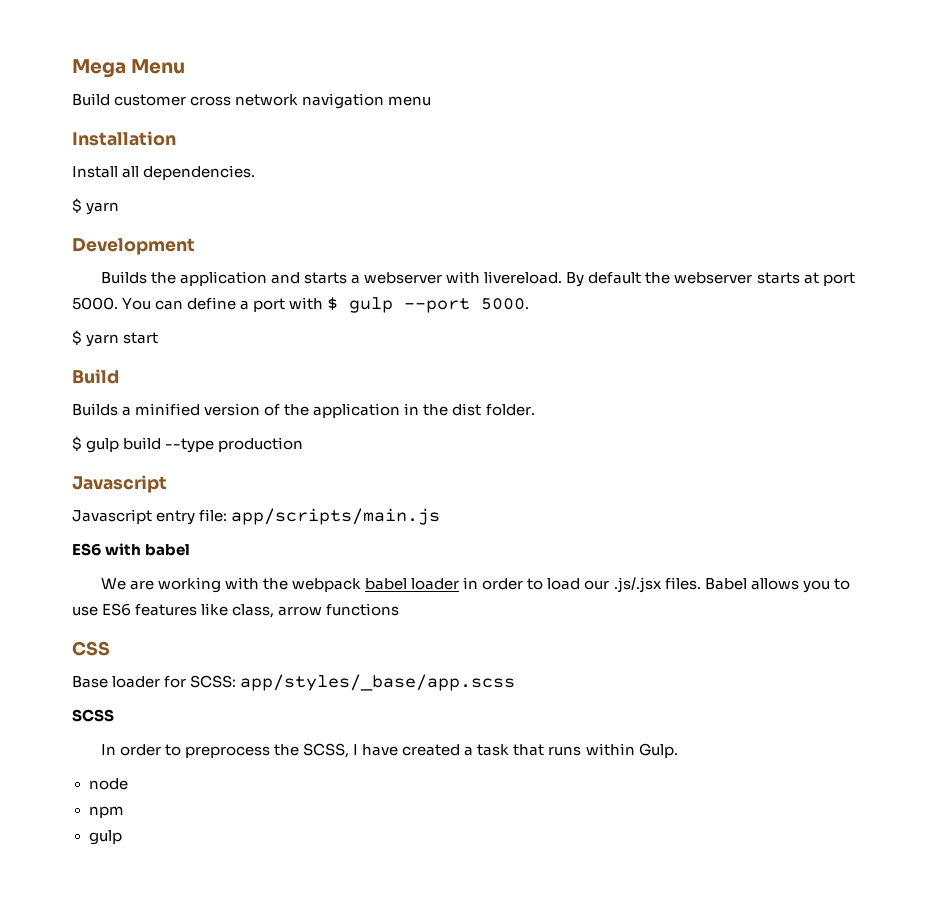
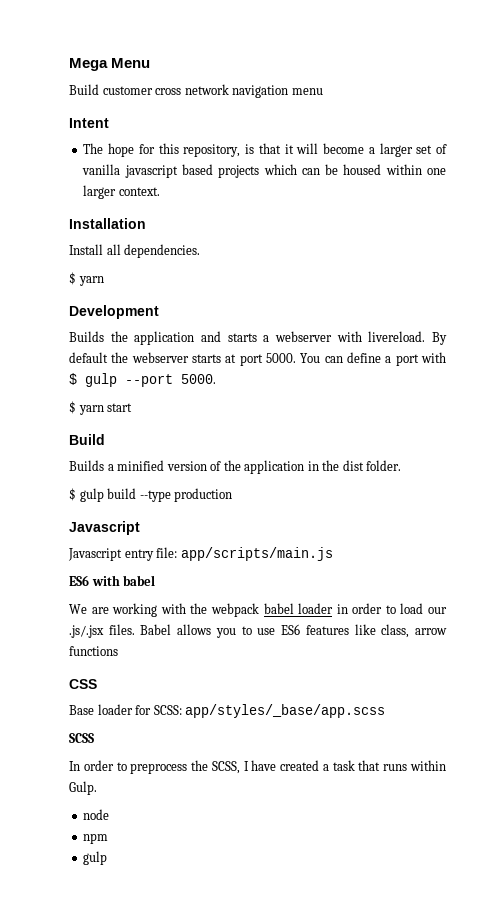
+ Intent
+ The hope for this repository, is that it will become a larger set of vanilla javascript based projects which can be housed within one larger context.

